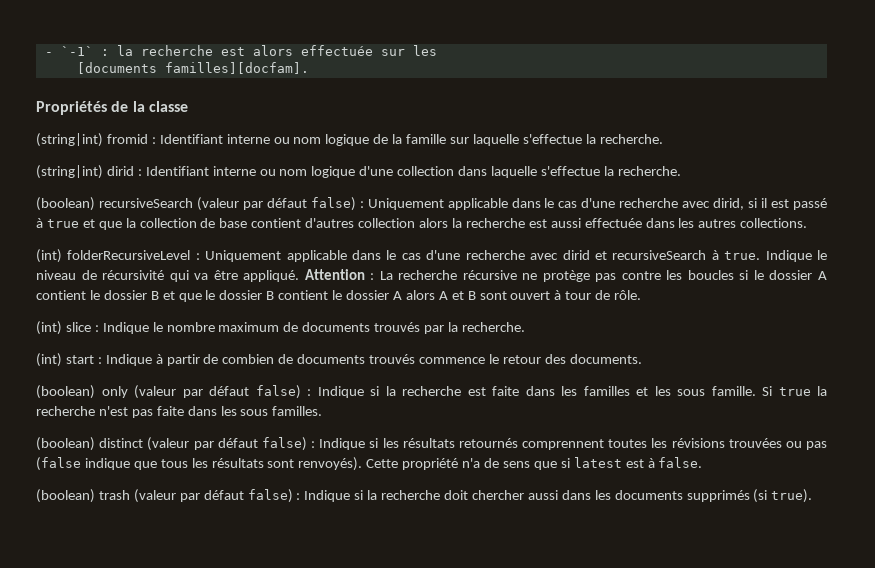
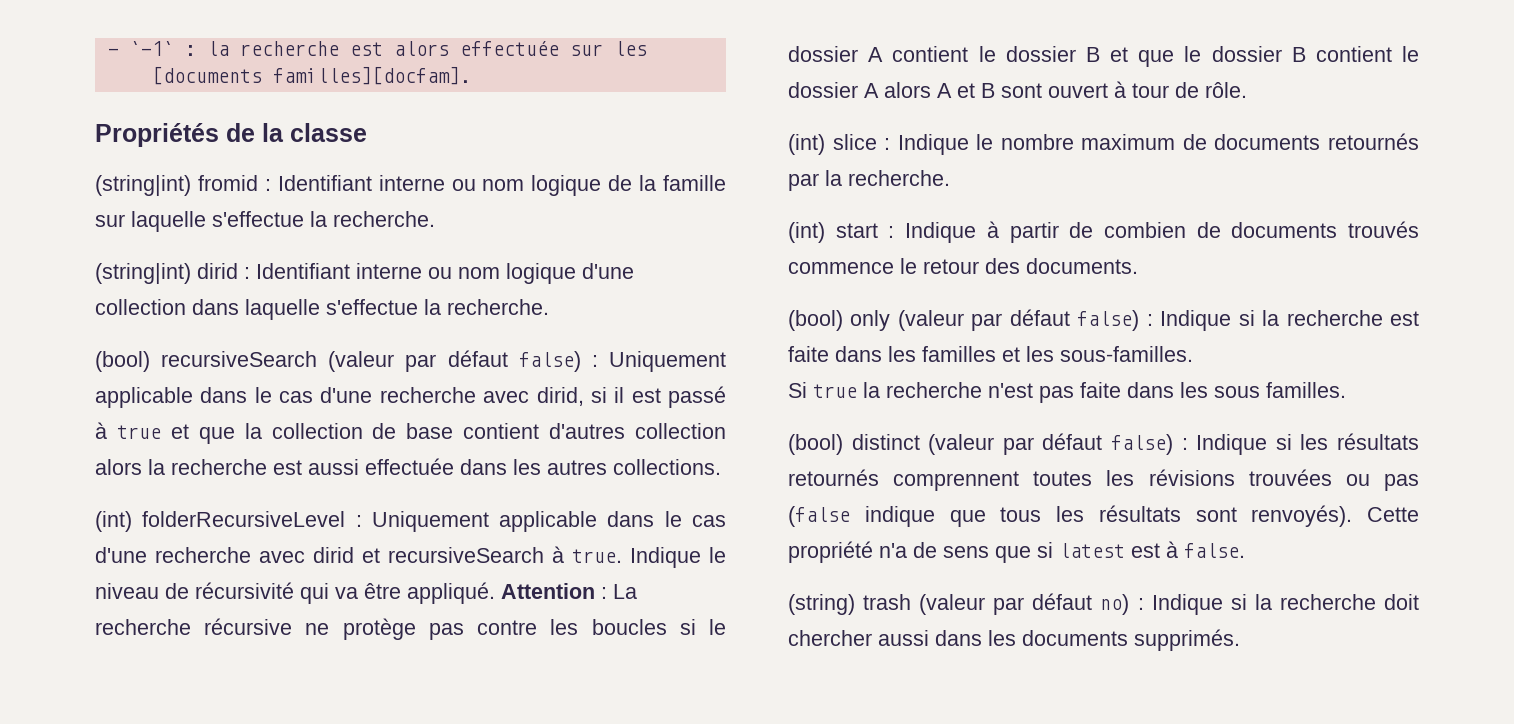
- (boolean) recursiveSearch (valeur par défaut false) : Uniquement applicable dans le cas d'une recherche avec dirid, si il est passé à true et que la collection de base contient d'autres collection alors la recherche est aussi effectuée dans les autres collections.
+ (bool) recursiveSearch (valeur par défaut false) : Uniquement applicable dans le cas d'une recherche avec dirid, si il est passé à true et que la collection de base contient d'autres collection alors la recherche est aussi effectuée dans les autres collections.
- (int) slice : Indique le nombre maximum de documents trouvés par la recherche.
+ (int) slice : Indique le nombre maximum de documents retournés par la recherche.
- (boolean) only (valeur par défaut false) : Indique si la recherche est faite dans les familles et les sous famille. Si true la recherche n'est pas faite dans les sous familles.
+ (bool) only (valeur par défaut false) : Indique si la recherche est faite dans les familles et les sous-familles.
+ Si true la recherche n'est pas faite dans les sous familles.
- (boolean) distinct (valeur par défaut false) : Indique si les résultats retournés comprennent toutes les révisions trouvées ou pas (false indique que tous les résultats sont renvoyés).
+ (bool) distinct (valeur par défaut false) : Indique si les résultats retournés comprennent toutes les révisions trouvées ou pas (false indique que tous les résultats sont renvoyés).
- (boolean) trash (valeur par défaut false) : Indique si la recherche doit chercher aussi dans les documents supprimés (si true).
+ (string) trash (valeur par défaut no) : Indique si la recherche doit chercher aussi dans les documents supprimés.

